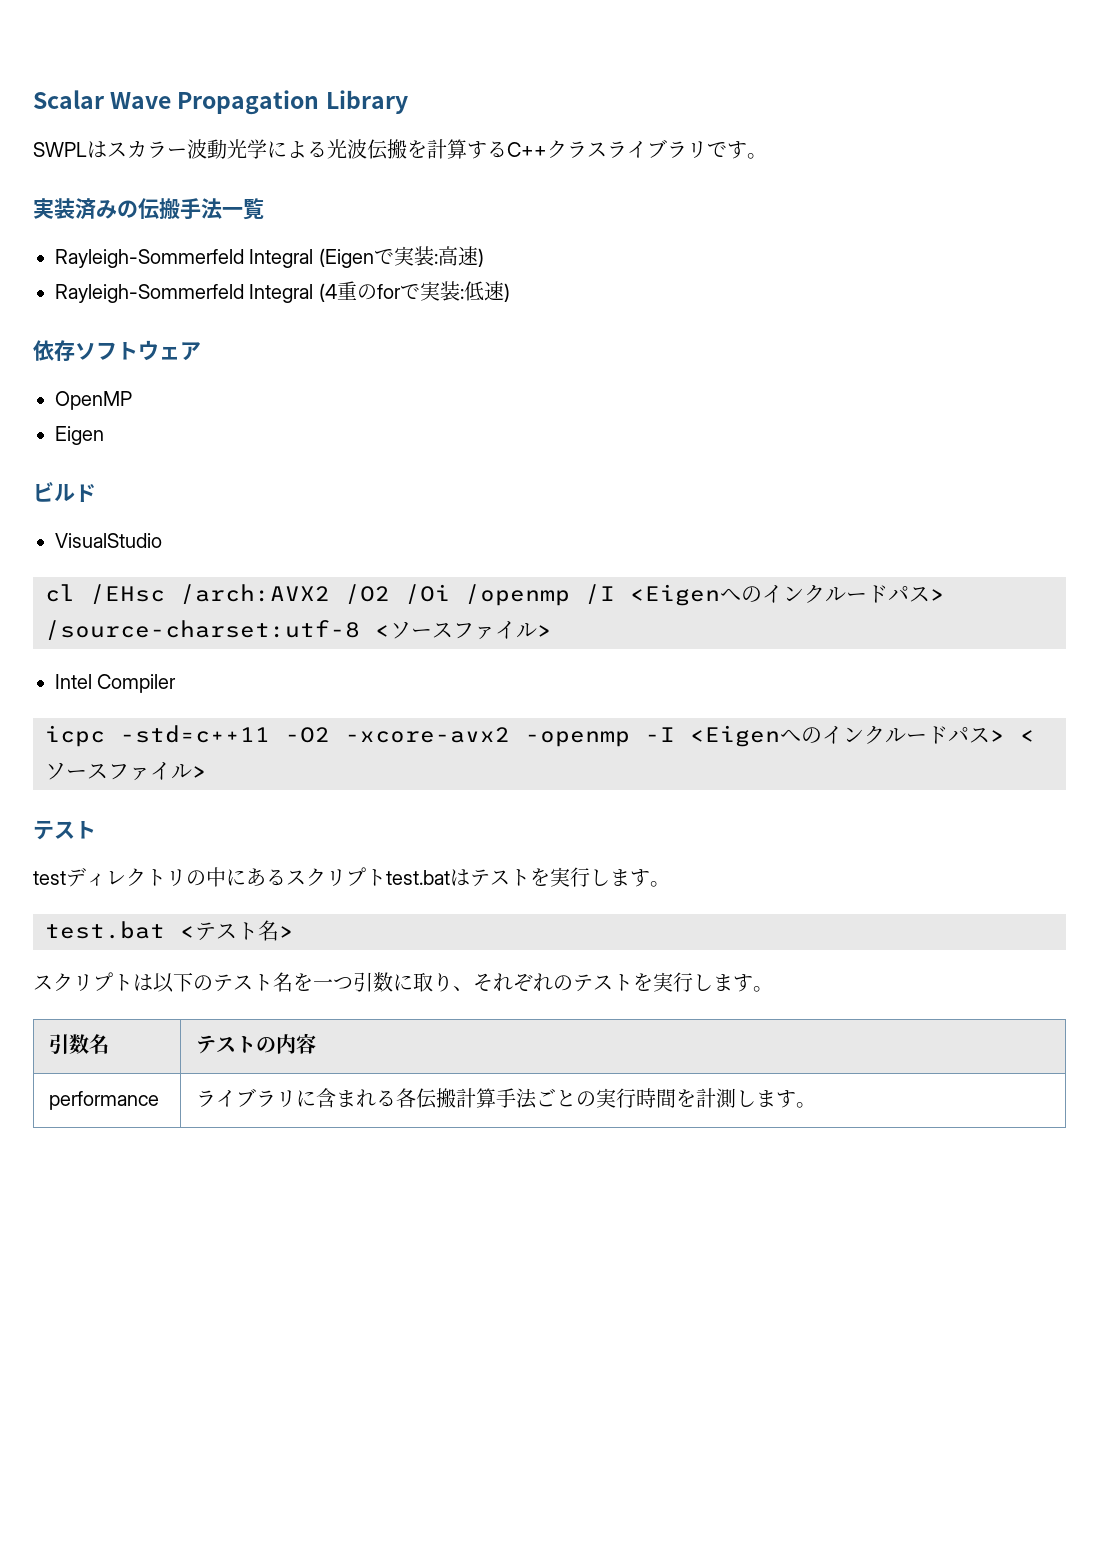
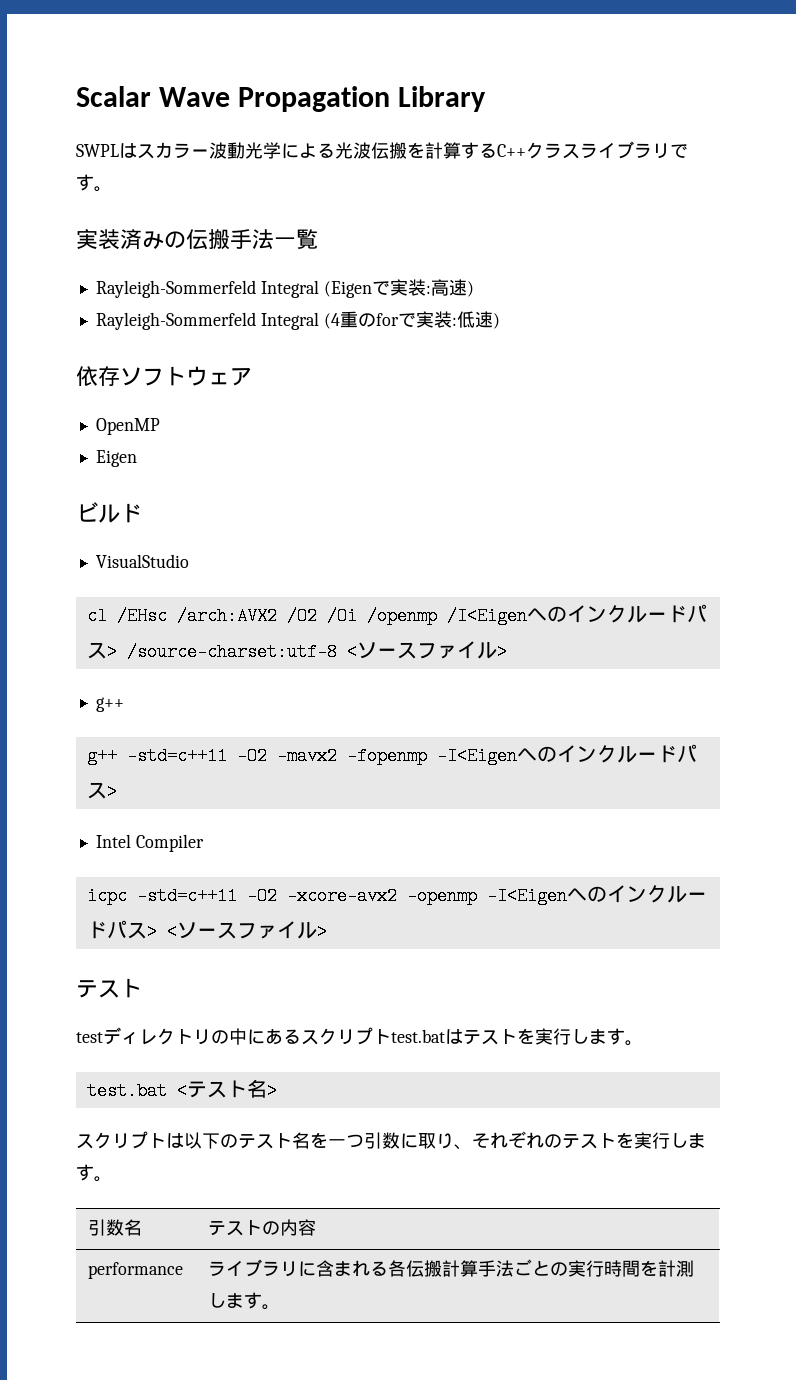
- cl /EHsc /arch:AVX2 /O2 /Oi /openmp /I <Eigenへのインクルードパス> /source-charset:utf-8 <ソースファイル>
+ cl /EHsc /arch:AVX2 /O2 /Oi /openmp /I<Eigenへのインクルードパス> /source-charset:utf-8 <ソースファイル>
+ g++
+ g++ -std=c++11 -O2 -mavx2 -fopenmp -I<Eigenへのインクルードパス>
- icpc -std=c++11 -O2 -xcore-avx2 -openmp -I <Eigenへのインクルードパス> <ソースファイル>
+ icpc -std=c++11 -O2 -xcore-avx2 -openmp -I<Eigenへのインクルードパス> <ソースファイル>

